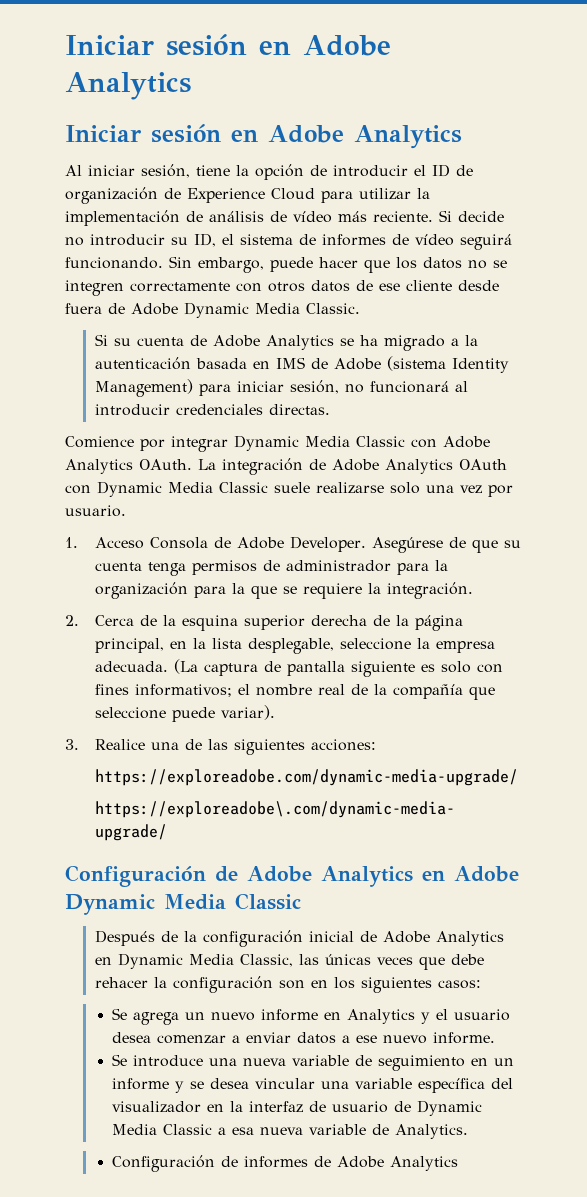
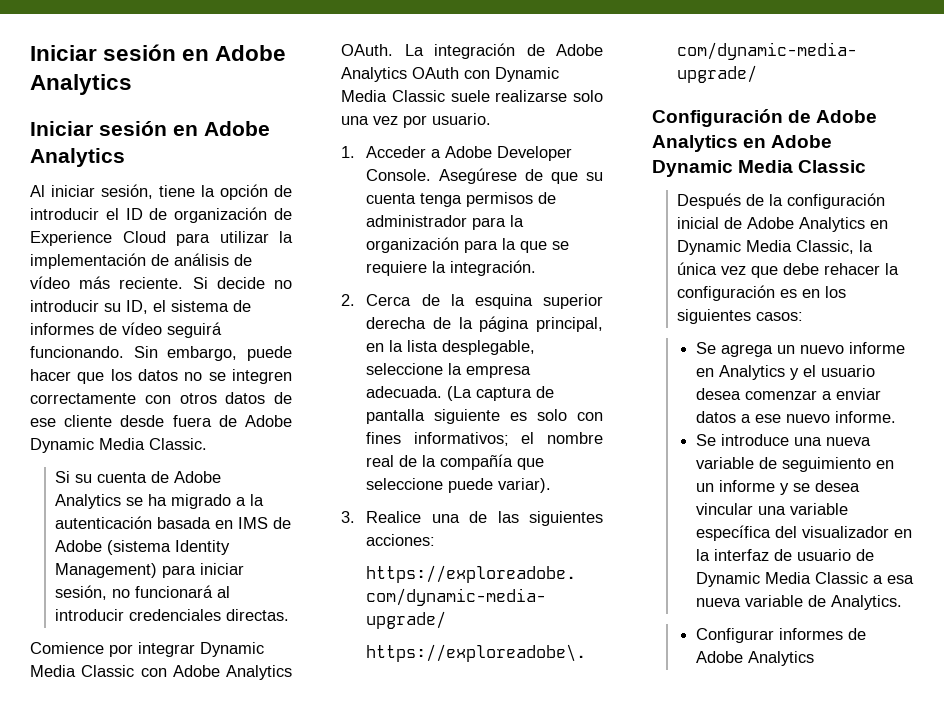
- 1. Acceso Consola de Adobe Developer.
+ 1. Acceder a Adobe Developer Console.
- Después de la configuración inicial de Adobe Analytics en Dynamic Media Classic, las únicas veces que debe rehacer la configuración son en los siguientes casos:
+ Después de la configuración inicial de Adobe Analytics en Dynamic Media Classic, la única vez que debe rehacer la configuración es en los siguientes casos:
- Configuración de informes de Adobe Analytics
+ Configurar informes de Adobe Analytics

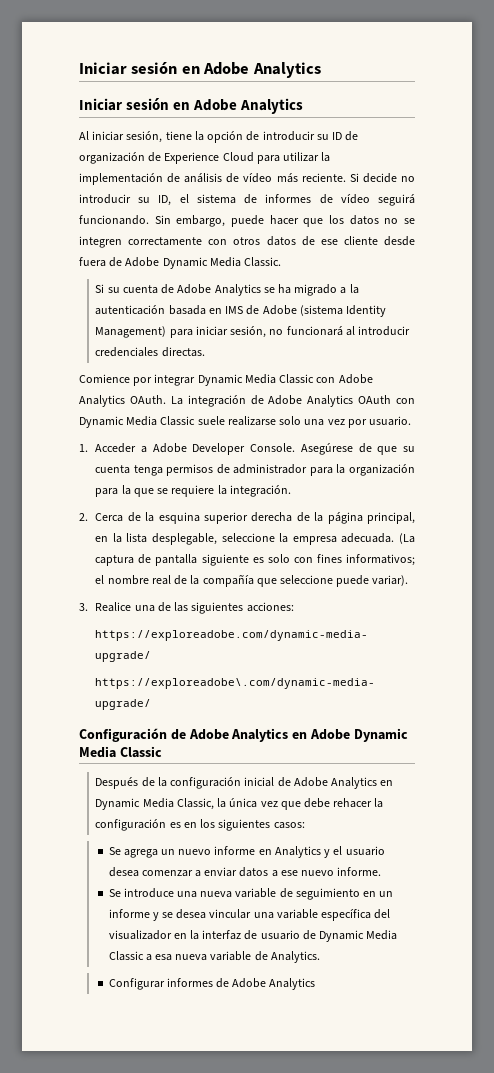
- Al iniciar sesión, tiene la opción de introducir el ID de organización de Experience Cloud para utilizar la implementación de análisis de vídeo más reciente.
+ Al iniciar sesión, tiene la opción de introducir su ID de organización de Experience Cloud para utilizar la implementación de análisis de vídeo más reciente.

